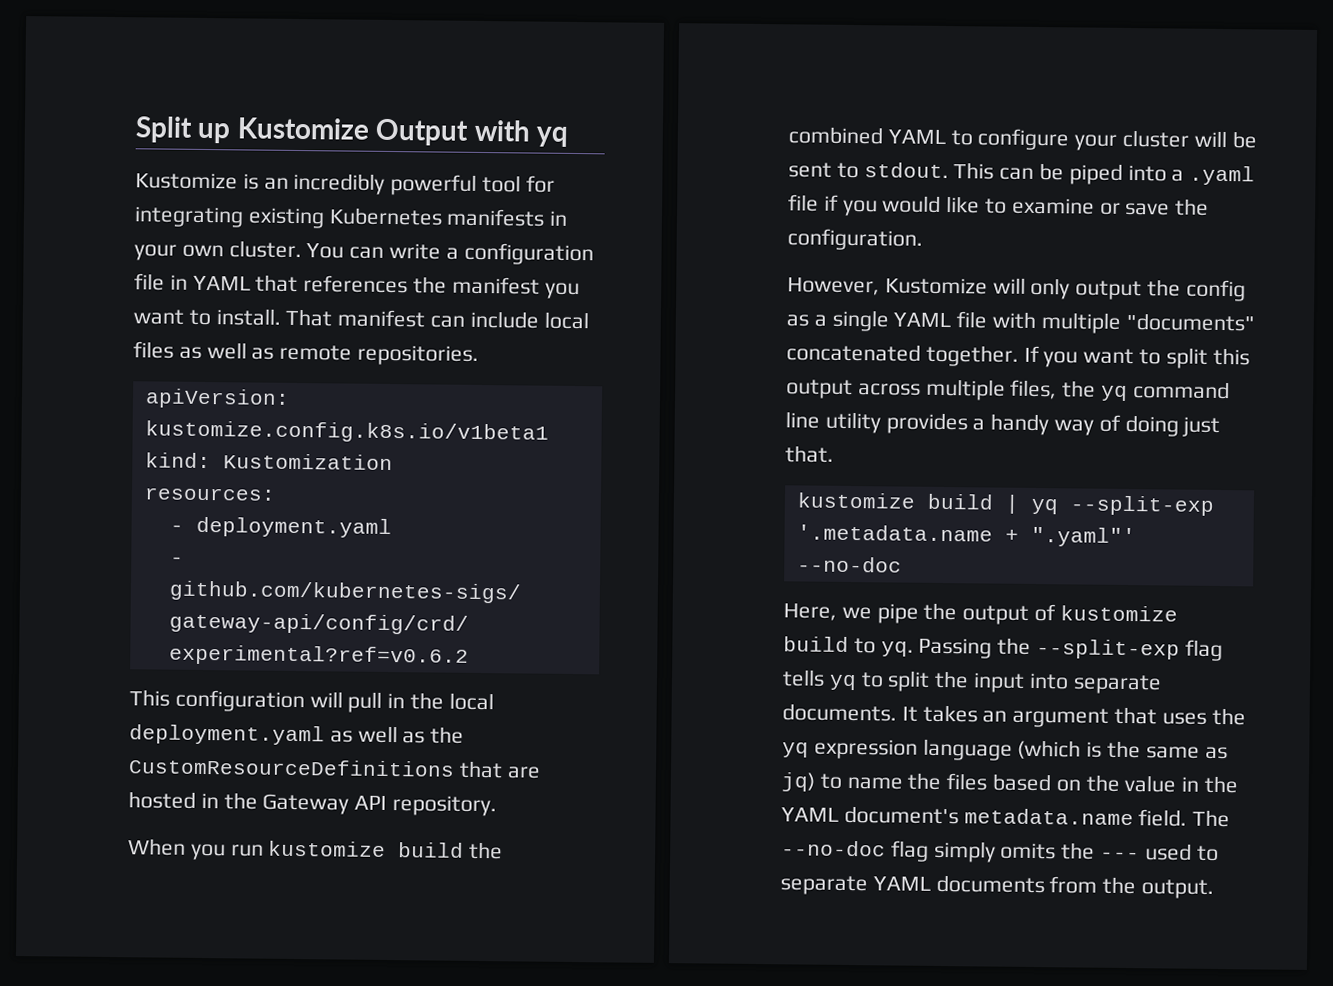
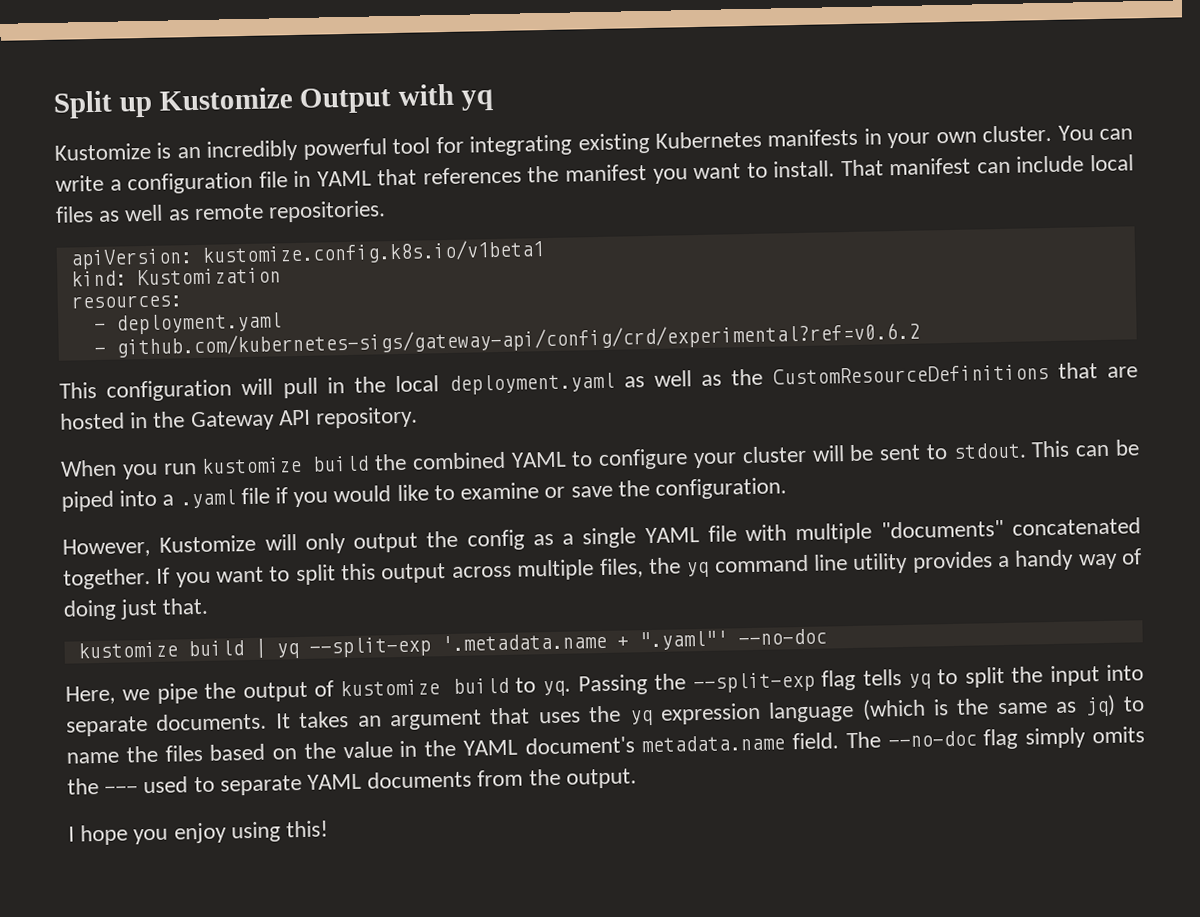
+ I hope you enjoy using this!

